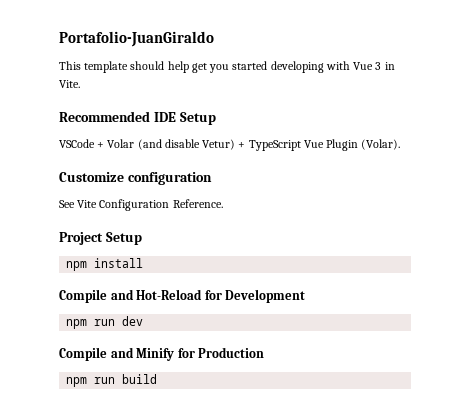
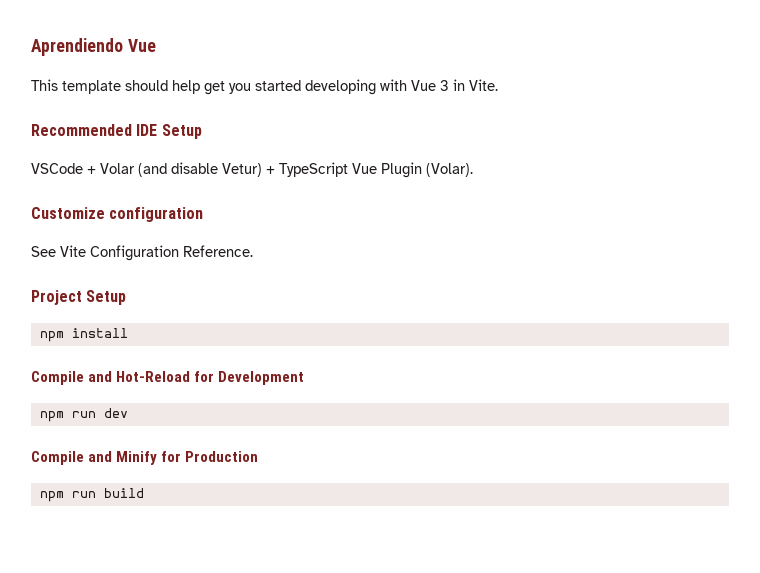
- Portafolio-JuanGiraldo
+ Aprendiendo Vue

